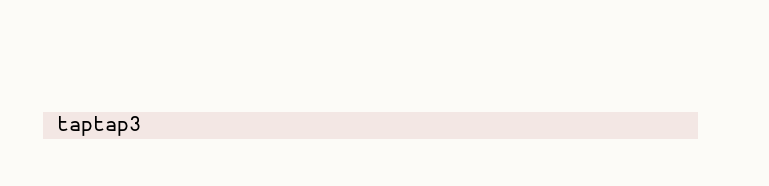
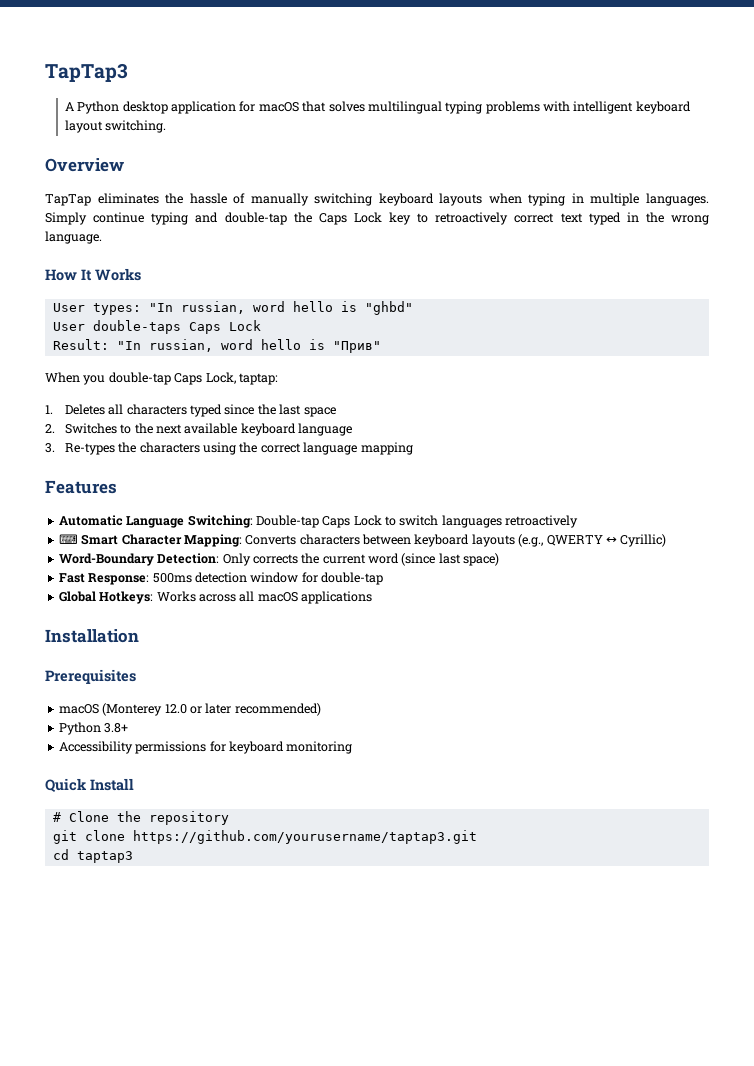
- taptap3
+ TapTap3
+ A Python desktop application for macOS that solves multilingual typing problems with intelligent keyboard layout switching.
+ Overview
+ TapTap eliminates the hassle of manually switching keyboard layouts when typing in multiple languages. Simply continue typing and double-tap the Caps Lock key to retroactively correct text typed in the wrong language.
+ How It Works
+ User types: "In russian, word hello is "ghbd"
+ User double-taps Caps Lock
+ Result: "In russian, word hello is "Прив"
+ When you double-tap Caps Lock, taptap:
+ 1. Deletes all characters typed since the last space
+ 2. Switches to the next available keyboard language
+ 3. Re-types the characters using the correct language mapping
+ Features
+ Automatic Language Switching: Double-tap Caps Lock to switch languages retroactively
+ ⌨ Smart Character Mapping: Converts characters between keyboard layouts (e.g., QWERTY ↔ Cyrillic)
+ Word-Boundary Detection: Only corrects the current word (since last space)
+ Fast Response: 500ms detection window for double-tap
+ Global Hotkeys: Works across all macOS applications
+ Installation
+ Prerequisites
+ macOS (Monterey 12.0 or later recommended)
+ Python 3.8+
+ Accessibility permissions for keyboard monitoring
+ Quick Install
+ # Clone the repository
+ git clone https://github.com/yourusername/taptap3.git
+ cd taptap3

